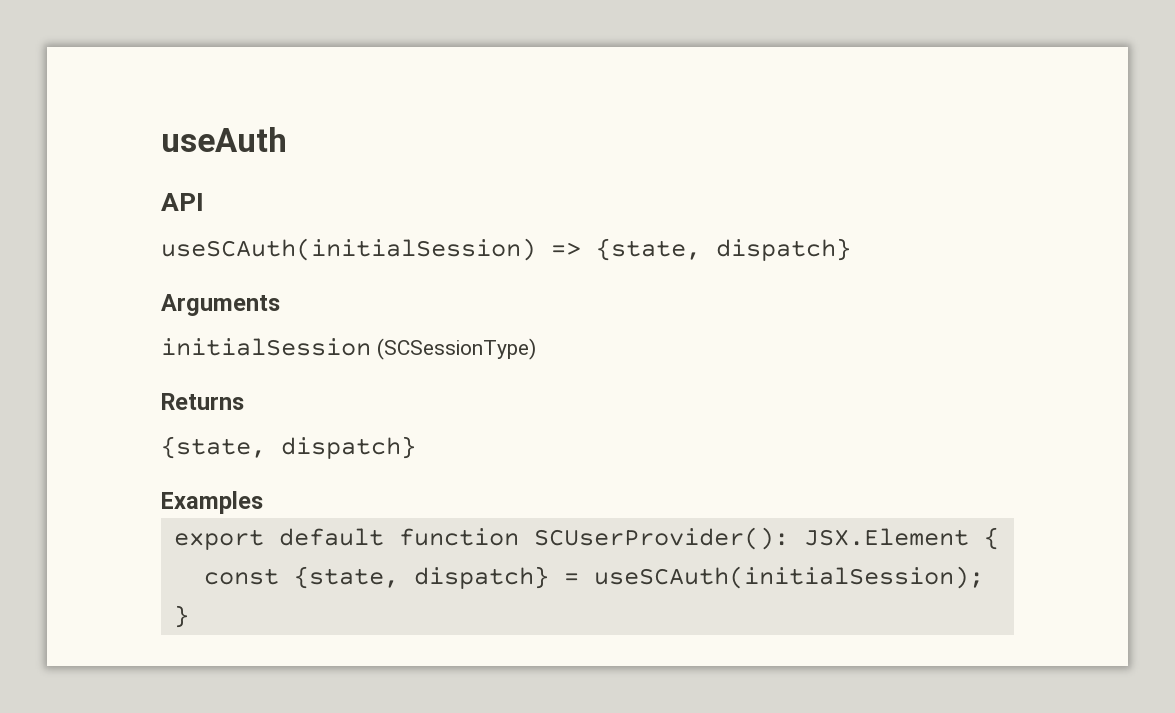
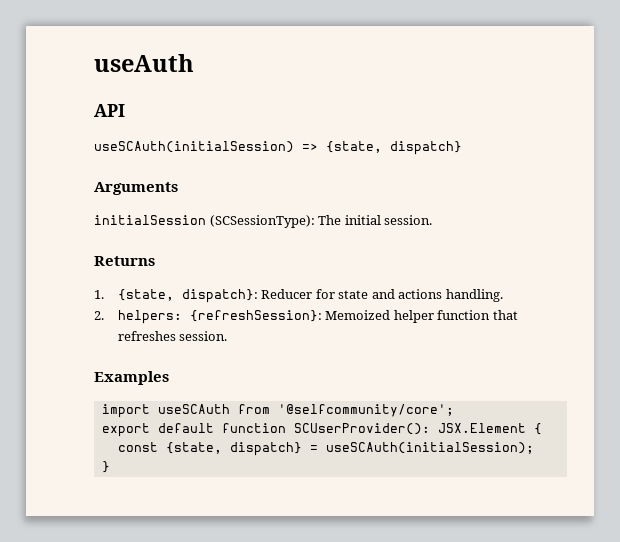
- initialSession (SCSessionType)
+ initialSession (SCSessionType): The initial session.
  Returns
- {state, dispatch}
+ 1. {state, dispatch}: Reducer for state and actions handling.
+ 2. helpers: {refreshSession}: Memoized helper function that refreshes session.
  Examples
+ import useSCAuth from '@selfcommunity/core';

